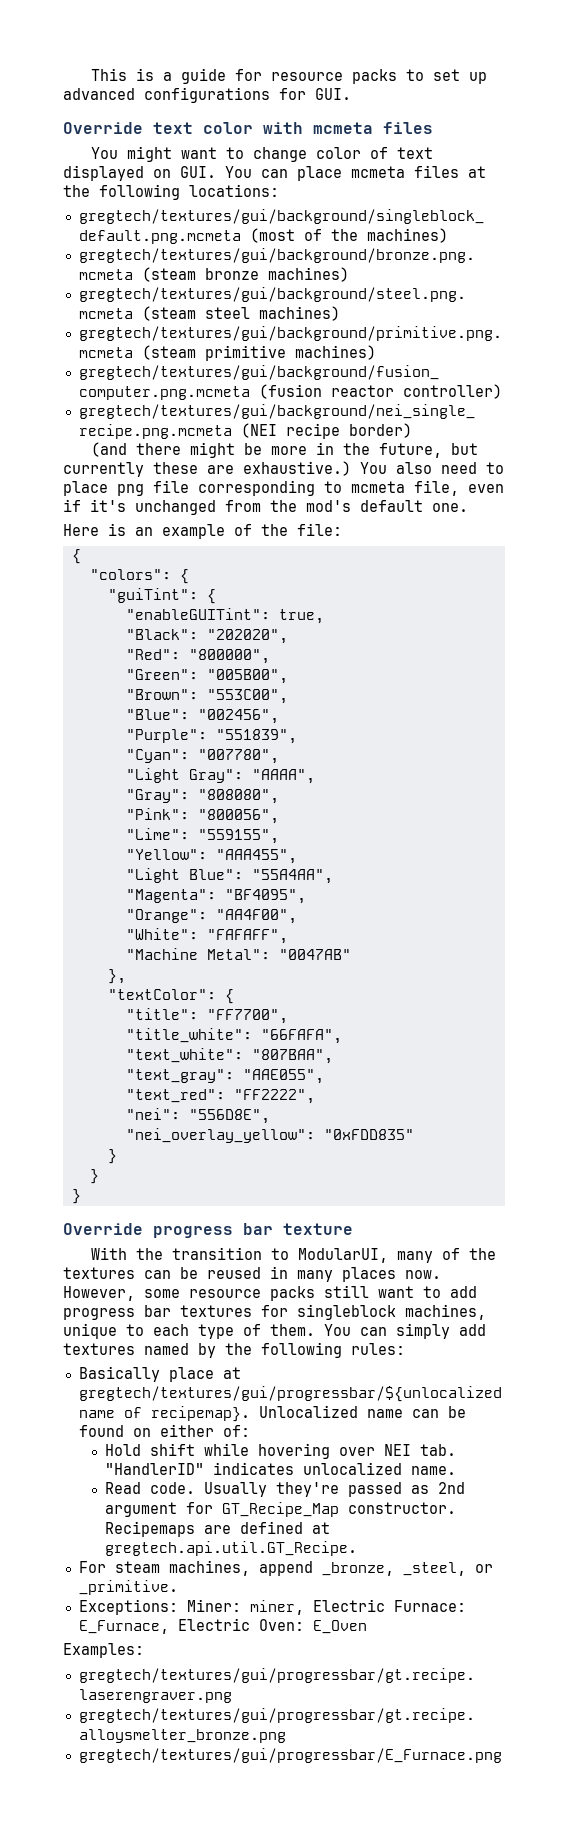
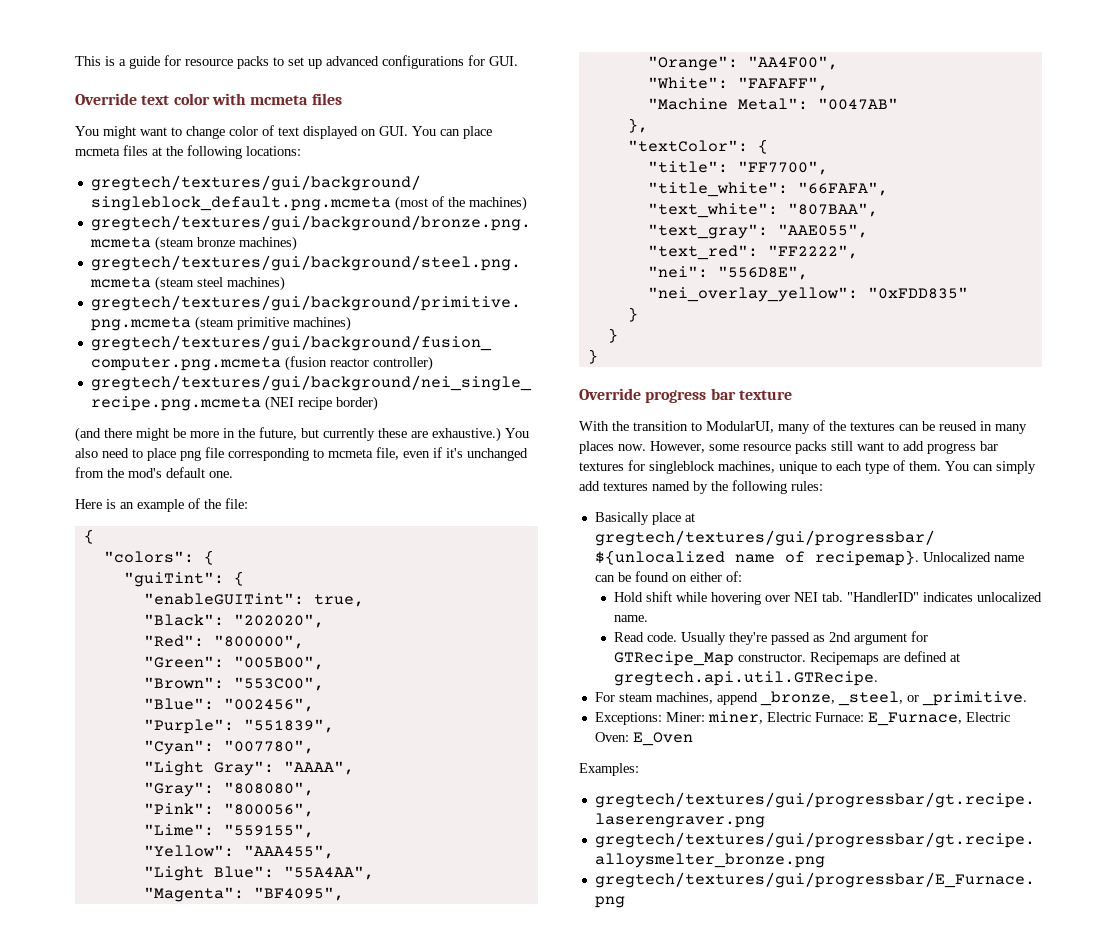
- Usually they're passed as 2nd argument for GT_Recipe_Map constructor.
+ Usually they're passed as 2nd argument for GTRecipe_Map constructor.
- Recipemaps are defined at gregtech.api.util.GT_Recipe.
+ Recipemaps are defined at gregtech.api.util.GTRecipe.

